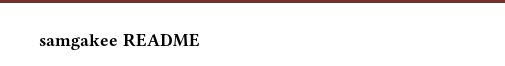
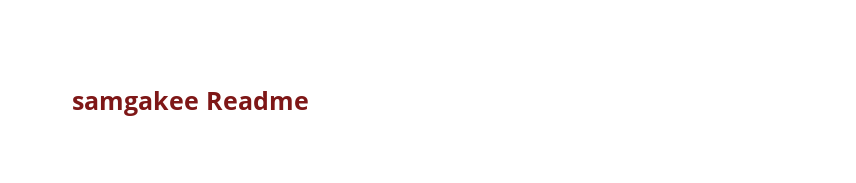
- samgakee README
+ samgakee Readme

